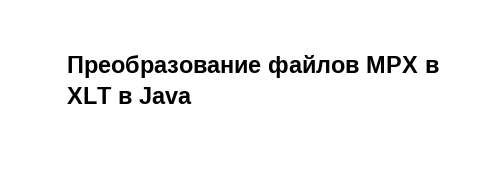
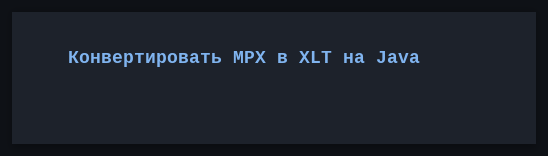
- Преобразование файлов MPX в XLT в Java
+ Конвертировать MPX в XLT на Java

